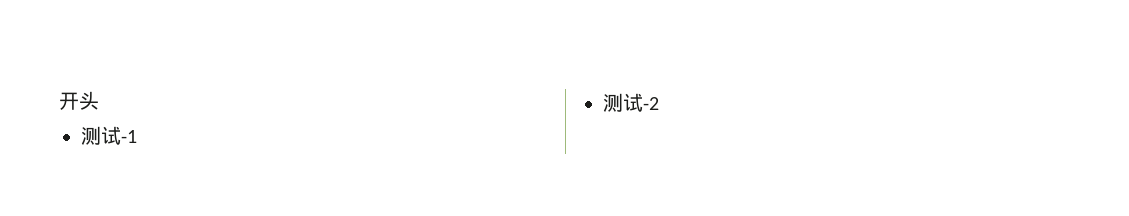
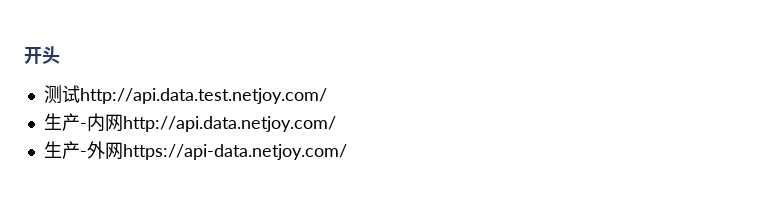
- 测试-1
- 测试-2
+ 测试http://api.data.test.netjoy.com/
+ 生产-内网http://api.data.netjoy.com/
+ 生产-外网https://api-data.netjoy.com/

